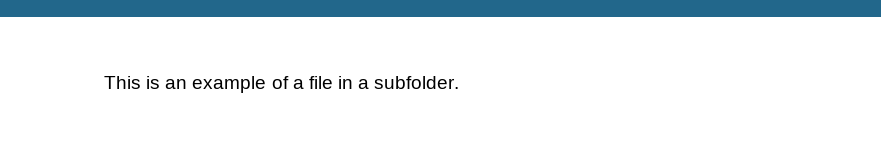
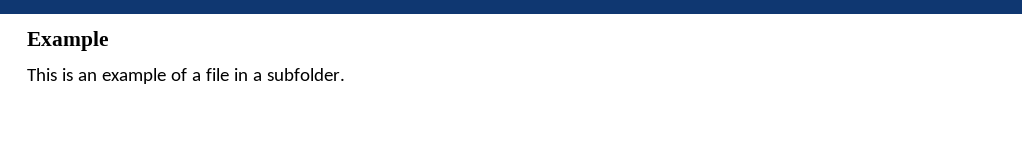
+ Example

